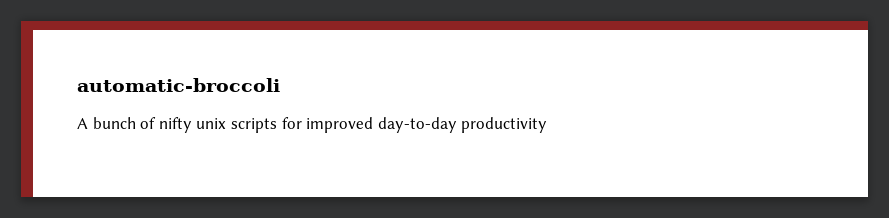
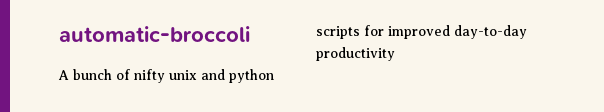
- A bunch of nifty unix scripts for improved day-to-day productivity
+ A bunch of nifty unix and python scripts for improved day-to-day productivity

